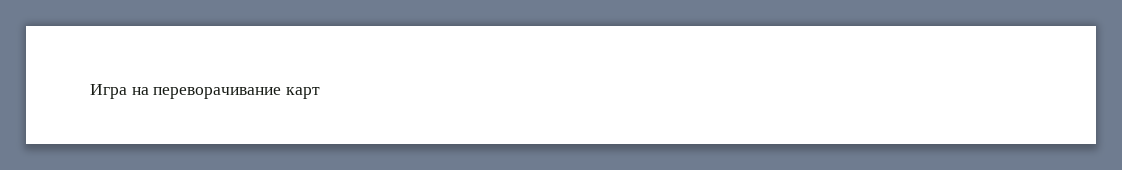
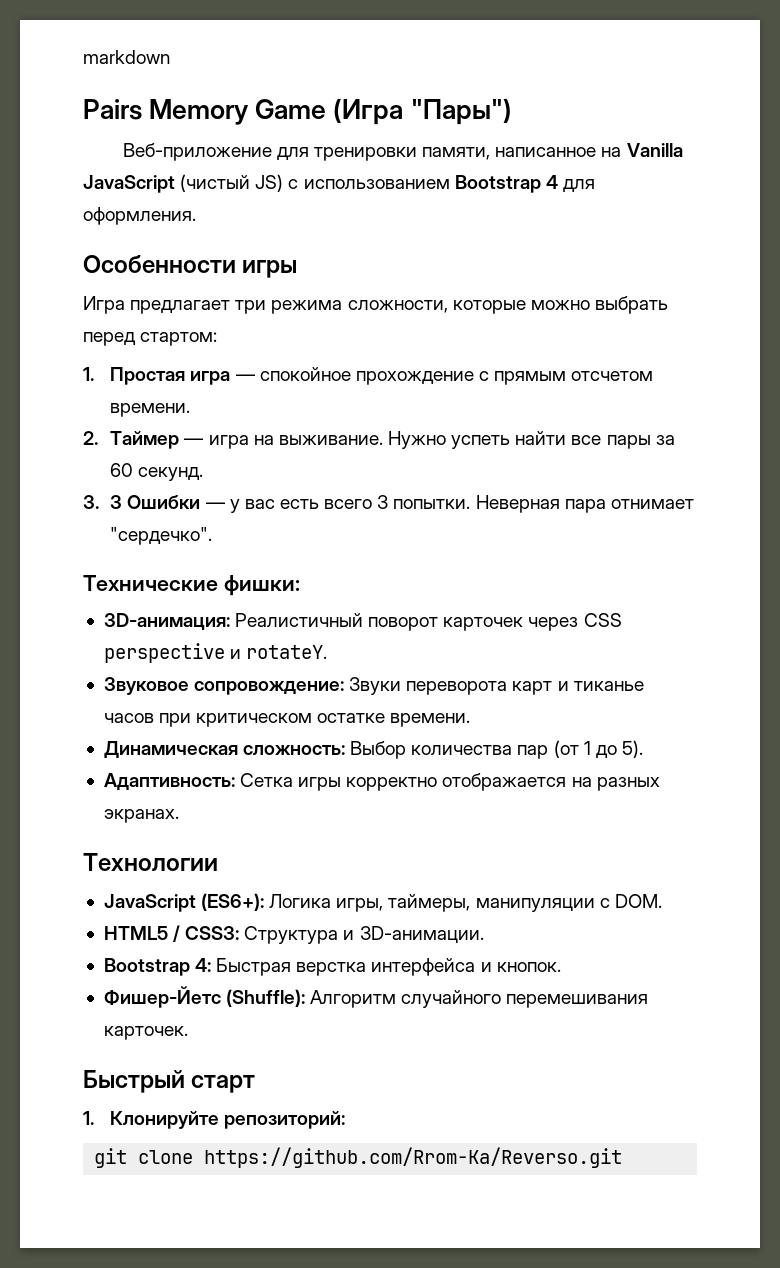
- Игра на переворачивание карт
+ markdown
+ Pairs Memory Game (Игра "Пары")
+ Веб-приложение для тренировки памяти, написанное на Vanilla JavaScript (чистый JS) с использованием Bootstrap 4 для оформления.
+ Особенности игры
+ Игра предлагает три режима сложности, которые можно выбрать перед стартом:
+ 1. Простая игра — спокойное прохождение с прямым отсчетом времени.
+ 2. Таймер — игра на выживание. Нужно успеть найти все пары за 60 секунд.
+ 3. 3 Ошибки — у вас есть всего 3 попытки. Неверная пара отнимает "сердечко".
+ Технические фишки:
+ 3D-анимация: Реалистичный поворот карточек через CSS perspective и rotateY.
+ Звуковое сопровождение: Звуки переворота карт и тиканье часов при критическом остатке времени.
+ Динамическая сложность: Выбор количества пар (от 1 до 5).
+ Адаптивность: Сетка игры корректно отображается на разных экранах.
+ Технологии
+ JavaScript (ES6+): Логика игры, таймеры, манипуляции с DOM.
+ HTML5 / CSS3: Структура и 3D-анимации.
+ Bootstrap 4: Быстрая верстка интерфейса и кнопок.
+ Фишер-Йетс (Shuffle): Алгоритм случайного перемешивания карточек.
+ Быстрый старт
+ 1. Клонируйте репозиторий:
+ git clone https://github.com/Rrom-Ka/Reverso.git

